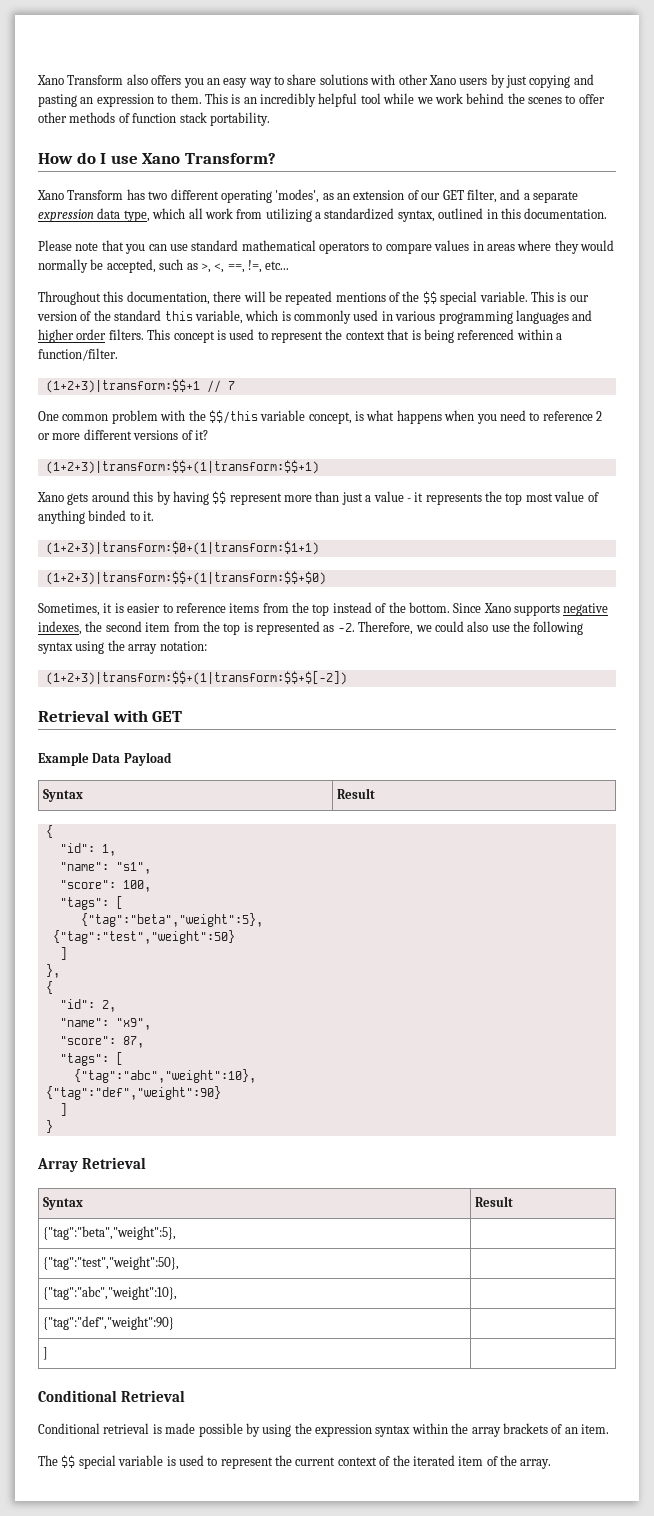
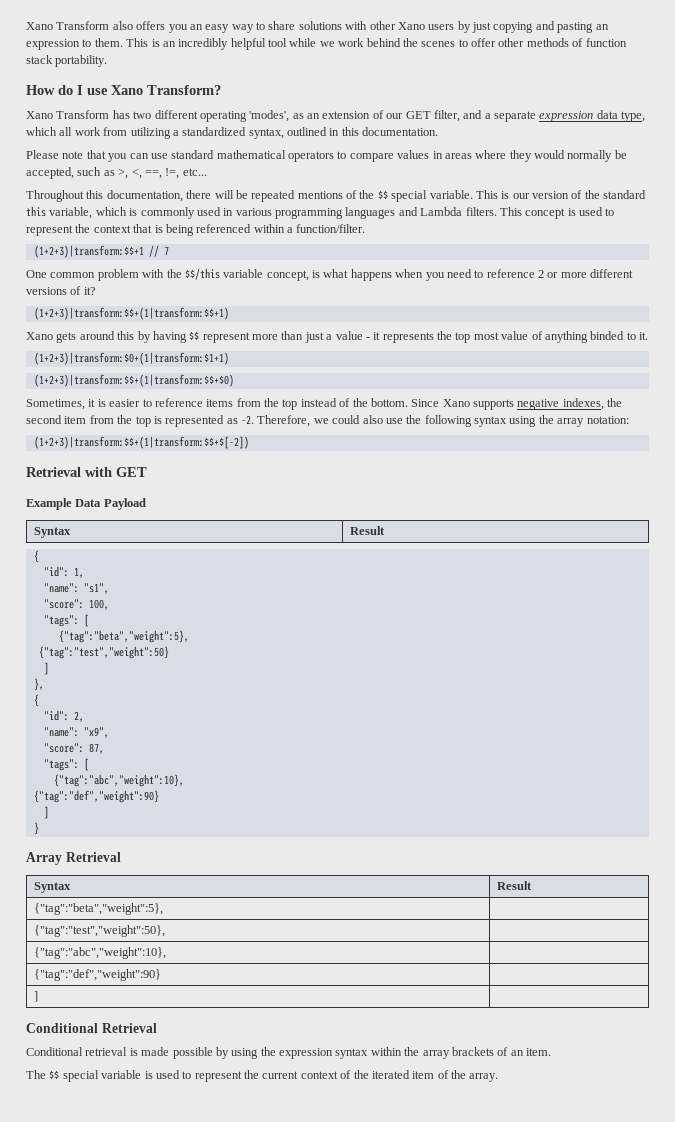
- This is our version of the standard this variable, which is commonly used in various programming languages and higher order filters.
+ This is our version of the standard this variable, which is commonly used in various programming languages and Lambda filters.

